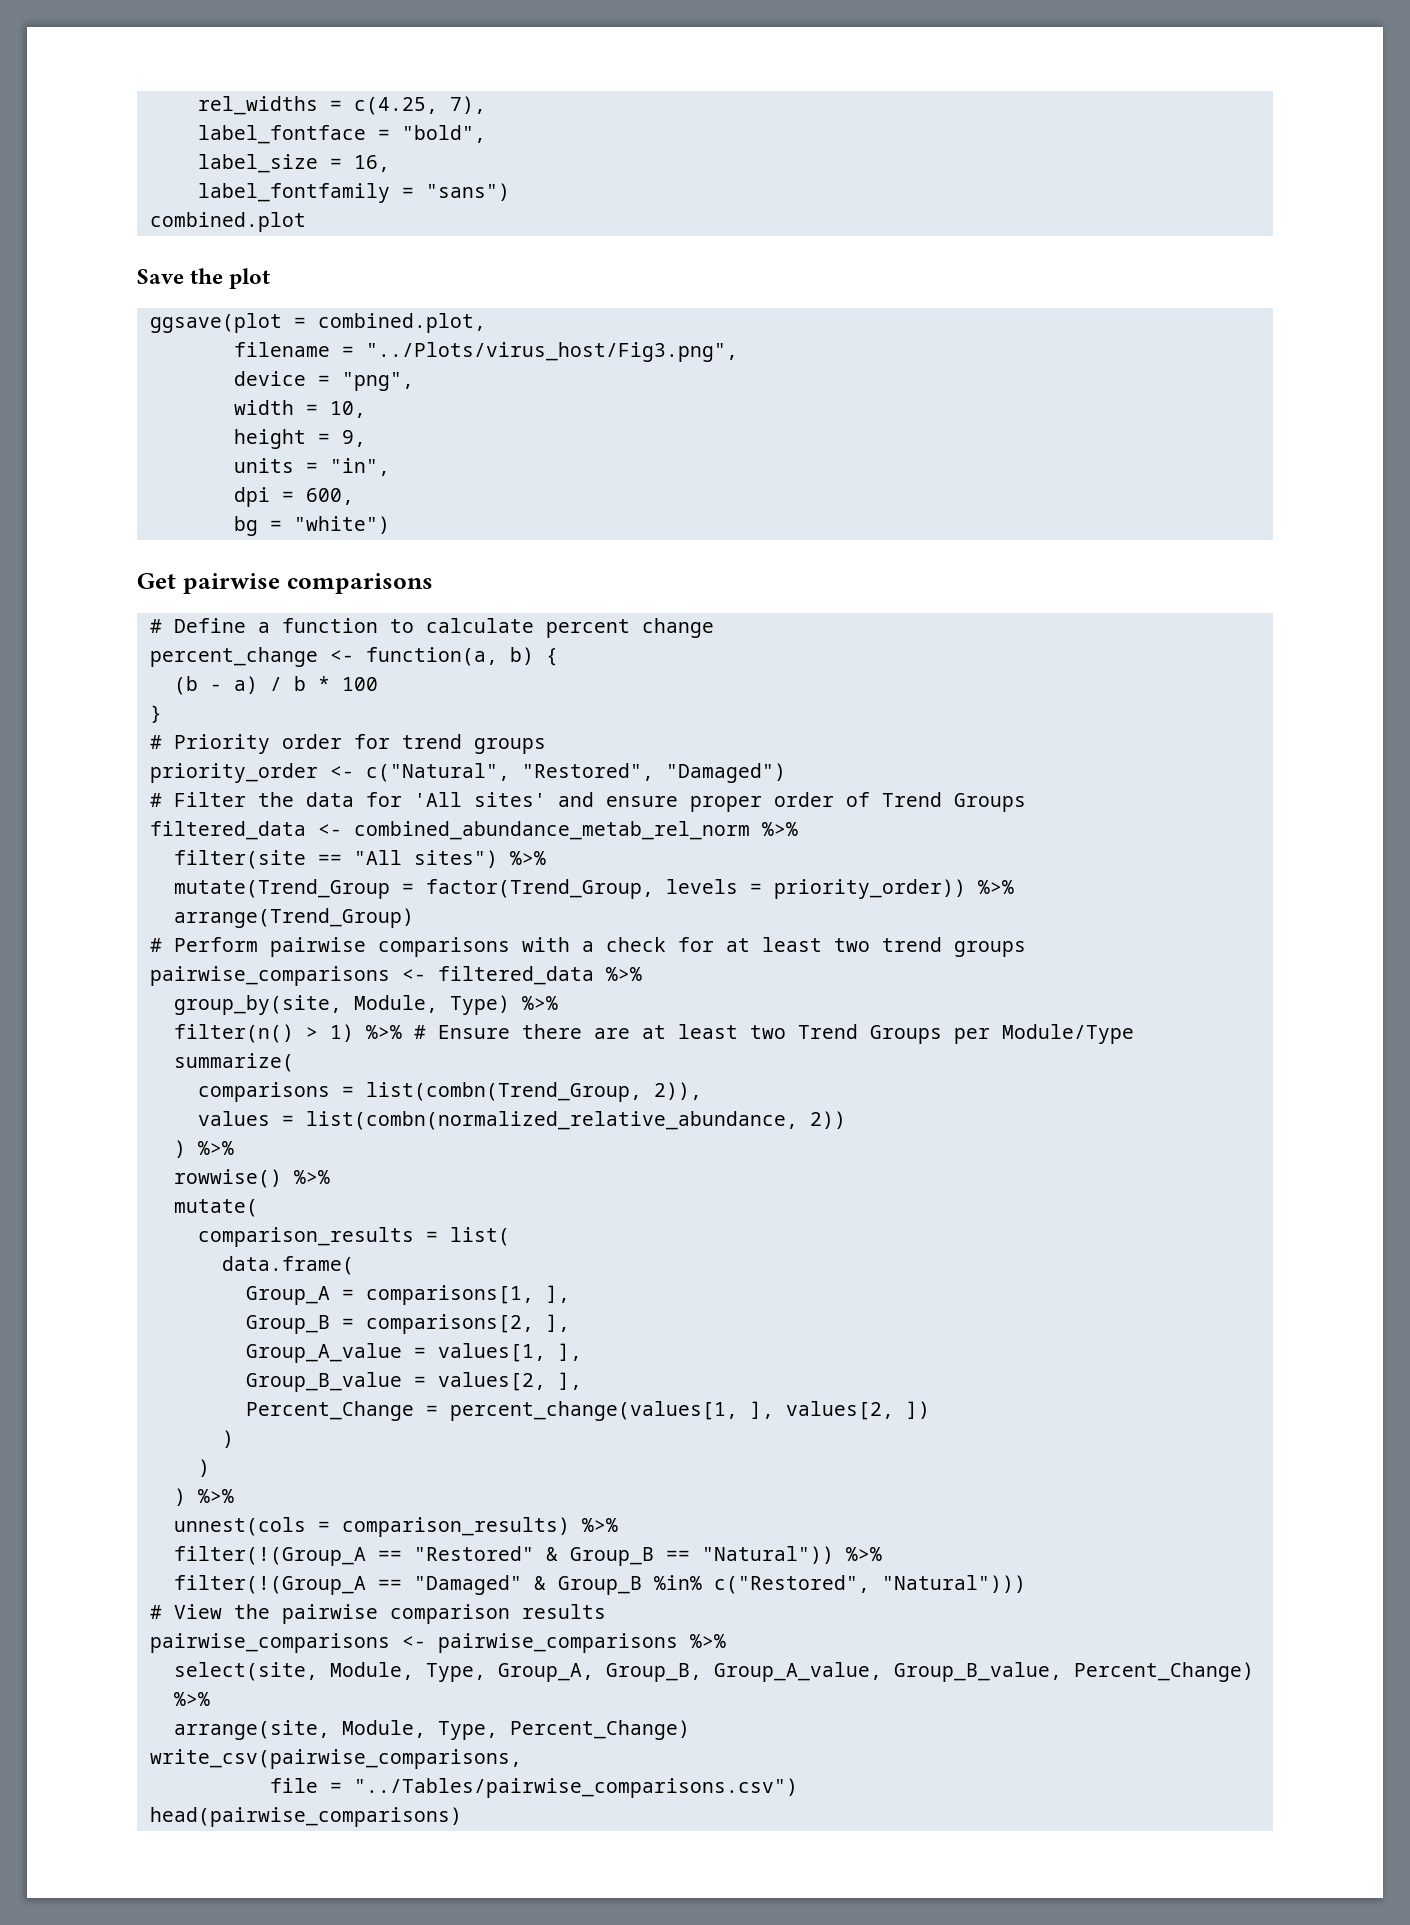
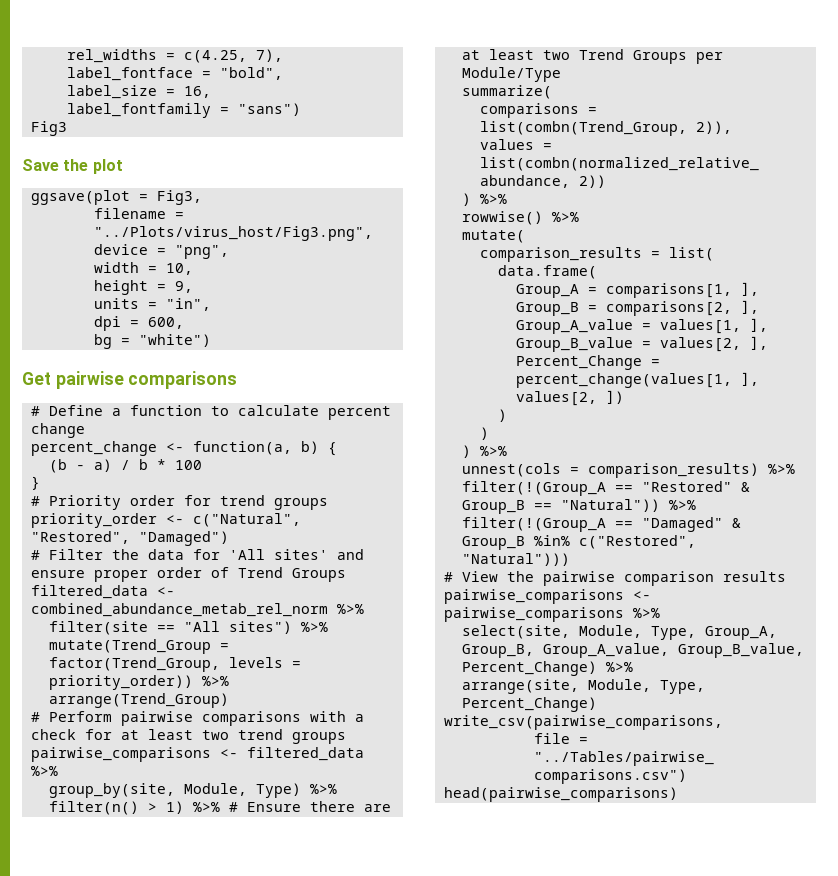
- combined.plot
+ Fig3
- ggsave(plot = combined.plot,
+ ggsave(plot = Fig3,

